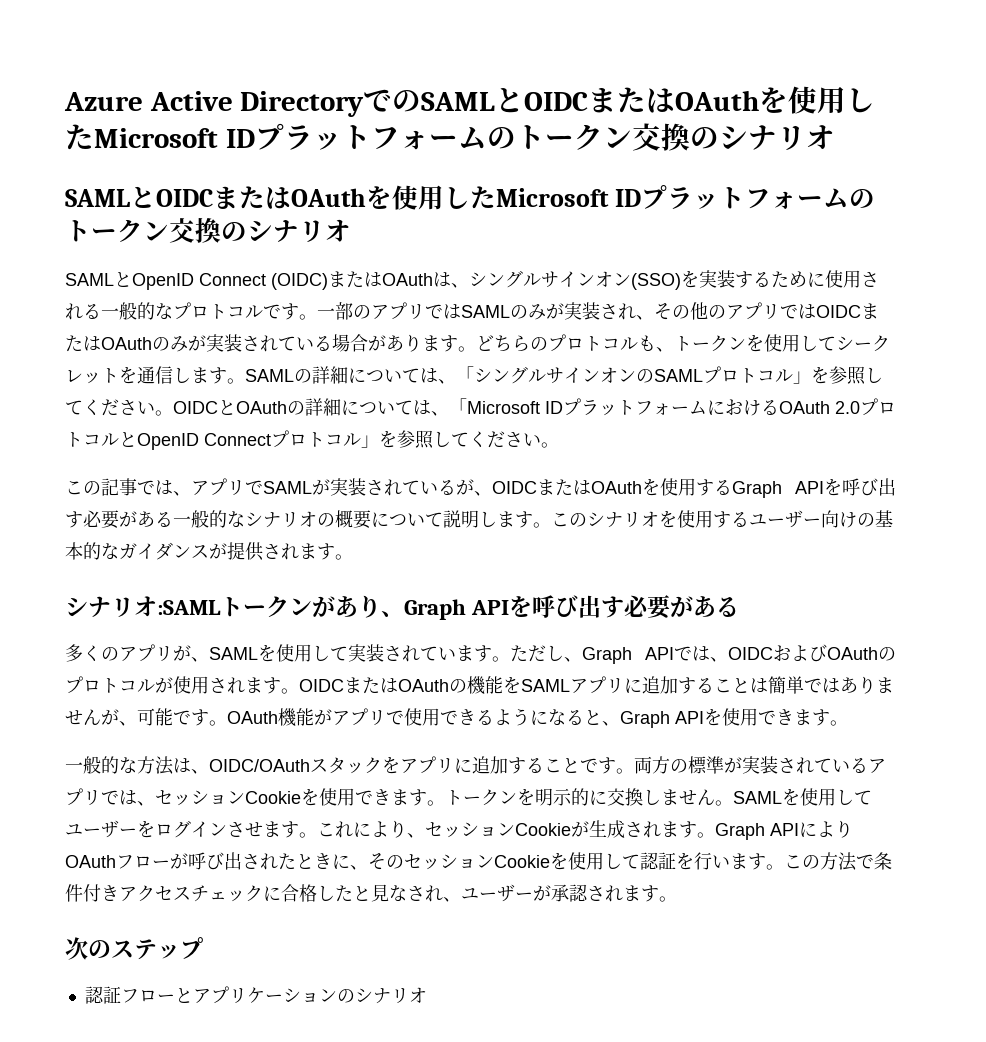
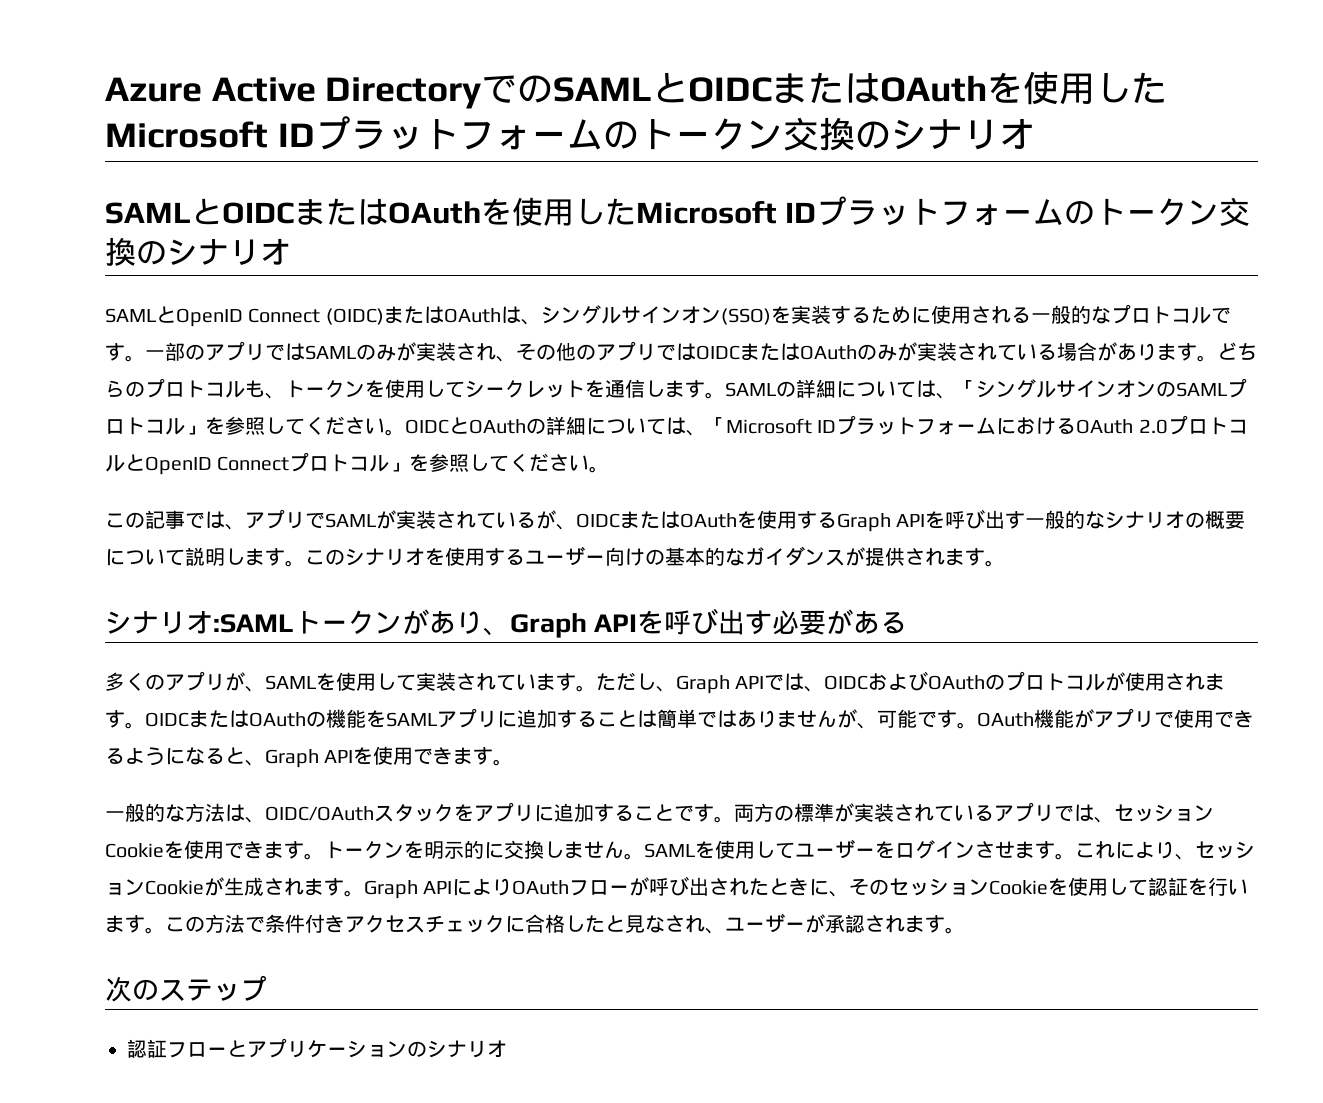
- この記事では、アプリでSAMLが実装されているが、OIDCまたはOAuthを使用するGraph APIを呼び出す必要がある一般的なシナリオの概要について説明します。
+ この記事では、アプリでSAMLが実装されているが、OIDCまたはOAuthを使用するGraph APIを呼び出す一般的なシナリオの概要について説明します。

